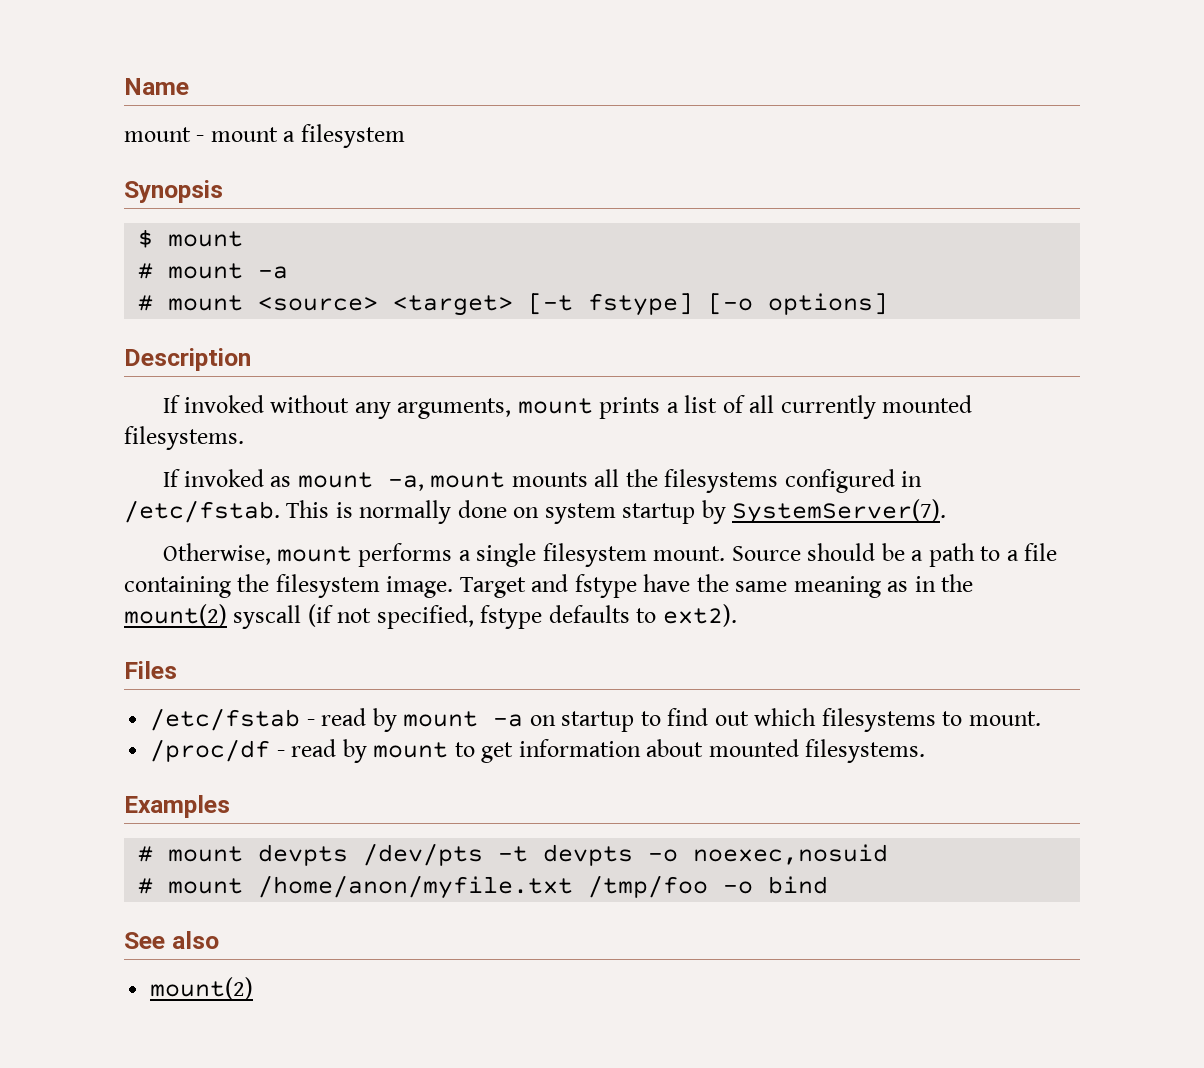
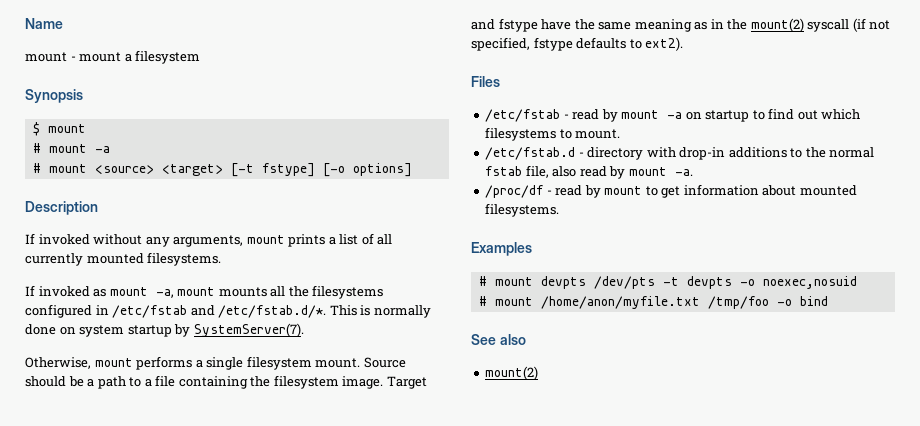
- If invoked as mount -a, mount mounts all the filesystems configured in /etc/fstab. This is normally done on system startup by SystemServer(7).
+ If invoked as mount -a, mount mounts all the filesystems configured in /etc/fstab and /etc/fstab.d/*. This is normally done on system startup by SystemServer(7).
+ /etc/fstab.d - directory with drop-in additions to the normal fstab file, also read by mount -a.

